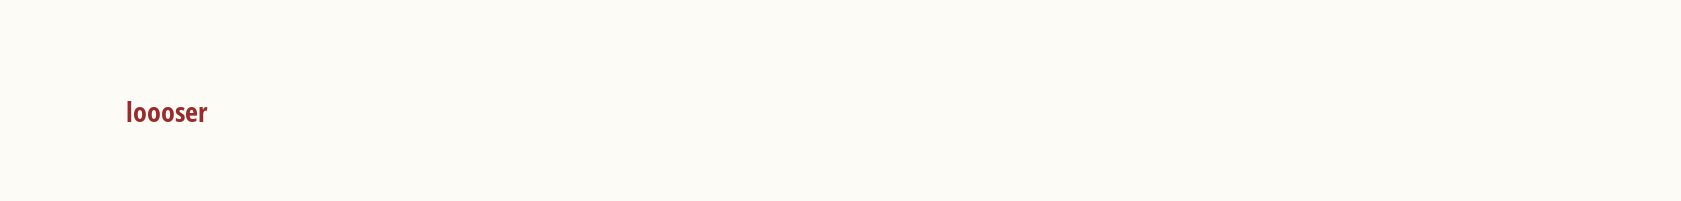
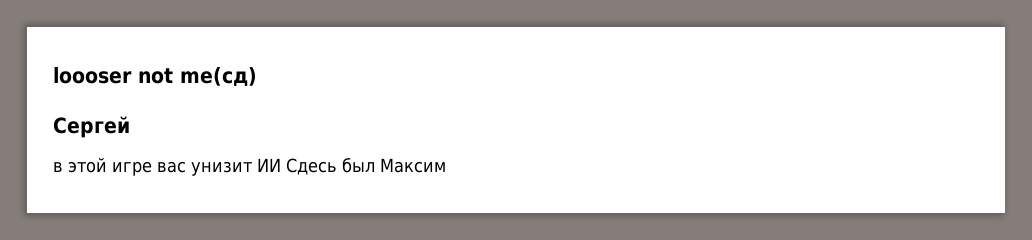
- loooser
+ loooser not me(сд)
+ Сергей
+ в этой игре вас унизит ИИ Сдесь был Максим

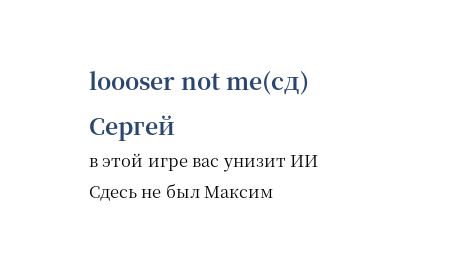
- в этой игре вас унизит ИИ Сдесь был Максим
+ в этой игре вас унизит ИИ
+ Сдесь не был Максим

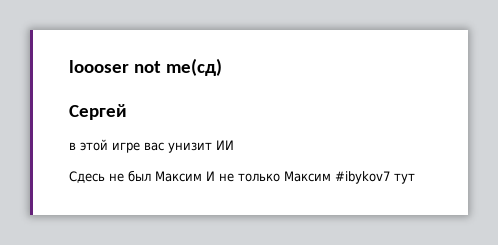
- Сдесь не был Максим
+ Сдесь не был Максим И не только Максим #ibykov7 тут

